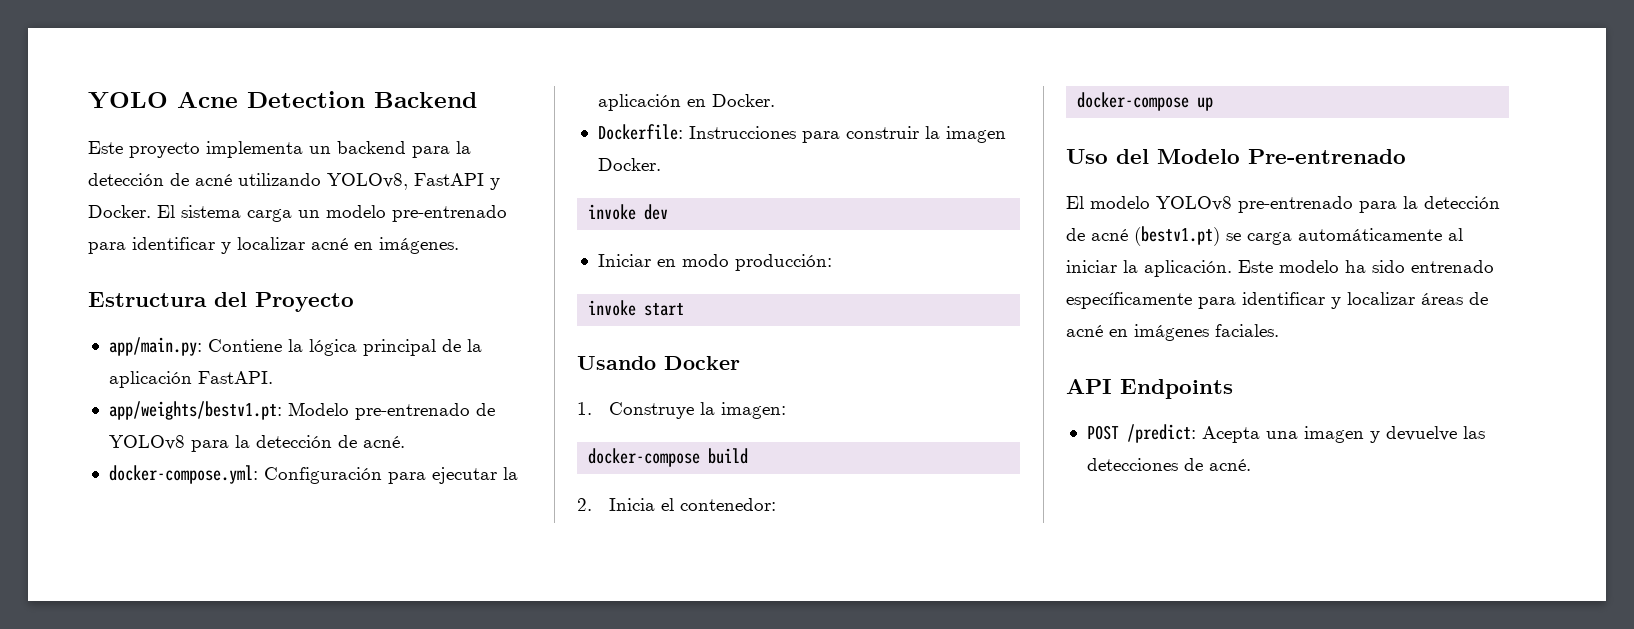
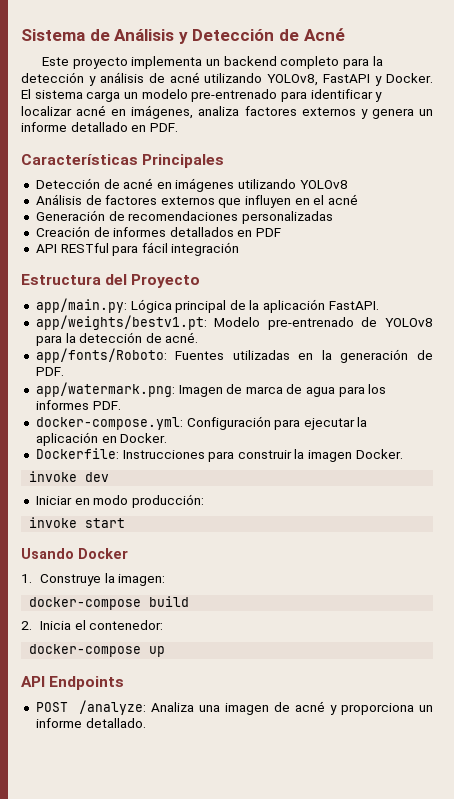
- YOLO Acne Detection Backend
+ Sistema de Análisis y Detección de Acné
- Este proyecto implementa un backend para la detección de acné utilizando YOLOv8, FastAPI y Docker.
+ Este proyecto implementa un backend completo para la detección y análisis de acné utilizando YOLOv8, FastAPI y Docker.
- El sistema carga un modelo pre-entrenado para identificar y localizar acné en imágenes.
+ El sistema carga un modelo pre-entrenado para identificar y localizar acné en imágenes, analiza factores externos y genera un informe detallado en PDF.
+ Características Principales
+ Detección de acné en imágenes utilizando YOLOv8
+ Análisis de factores externos que influyen en el acné
+ Generación de recomendaciones personalizadas
+ Creación de informes detallados en PDF
+ API RESTful para fácil integración
- app/main.py: Contiene la lógica principal de la aplicación FastAPI.
+ app/main.py: Lógica principal de la aplicación FastAPI.
+ app/fonts/Roboto: Fuentes utilizadas en la generación de PDF.
+ app/watermark.png: Imagen de marca de agua para los informes PDF.
- Uso del Modelo Pre-entrenado
- El modelo YOLOv8 pre-entrenado para la detección de acné (bestv1.pt) se carga automáticamente al iniciar la aplicación. Este modelo ha sido entrenado específicamente para identificar y localizar áreas de acné en imágenes faciales.
  API Endpoints
- POST /predict: Acepta una imagen y devuelve las detecciones de acné.
+ POST /analyze: Analiza una imagen de acné y proporciona un informe detallado.

